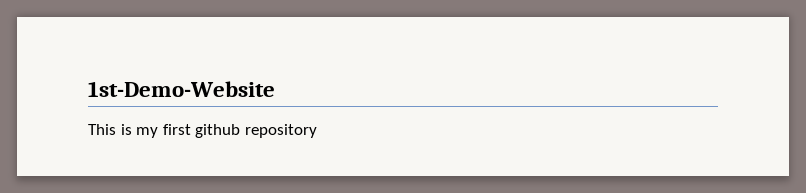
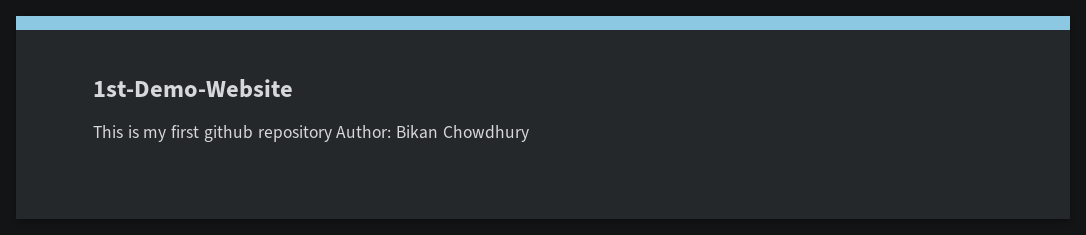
- This is my first github repository
+ This is my first github repository Author: Bikan Chowdhury

